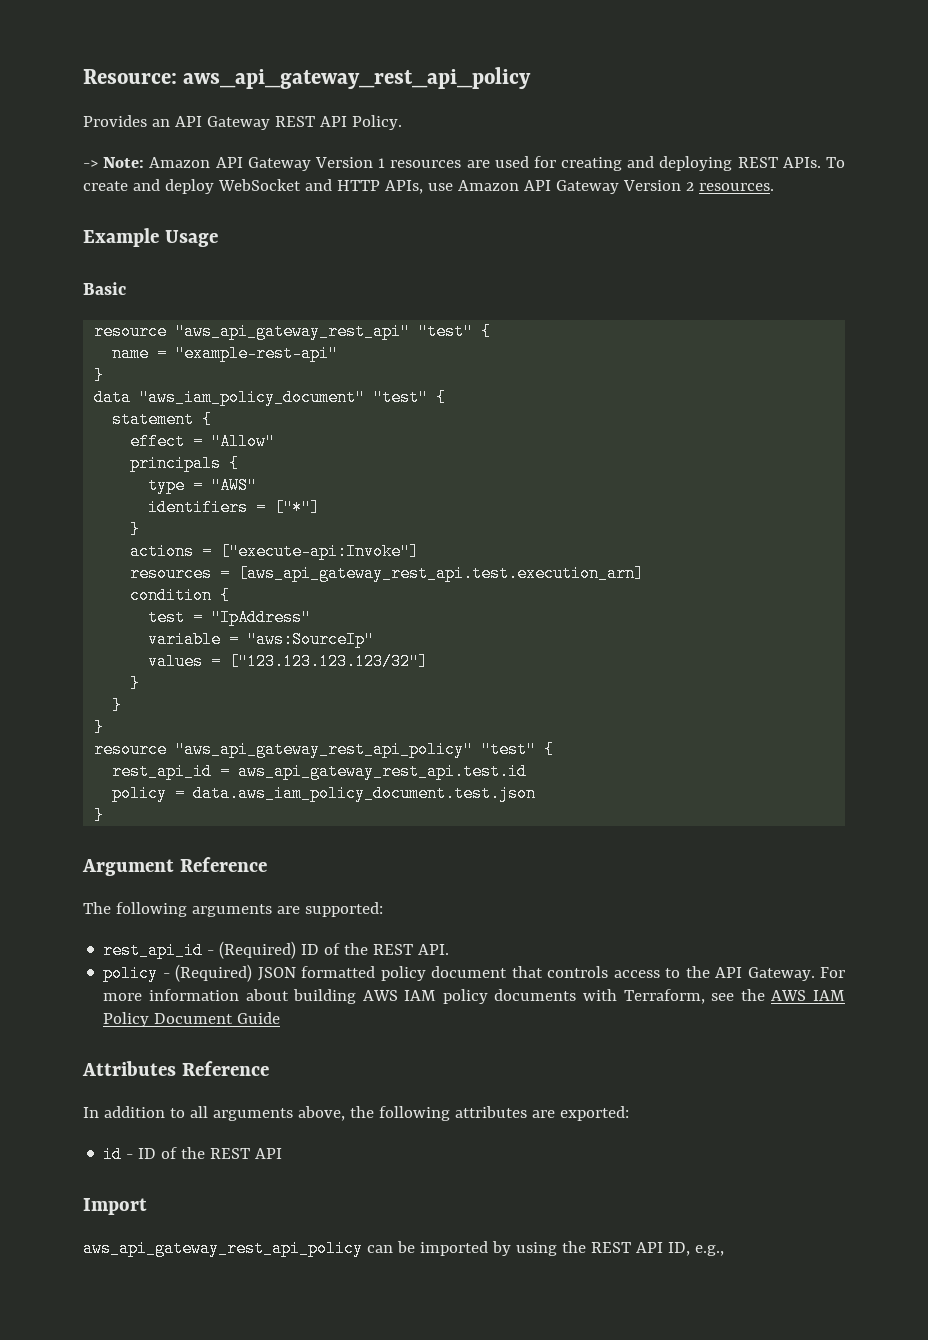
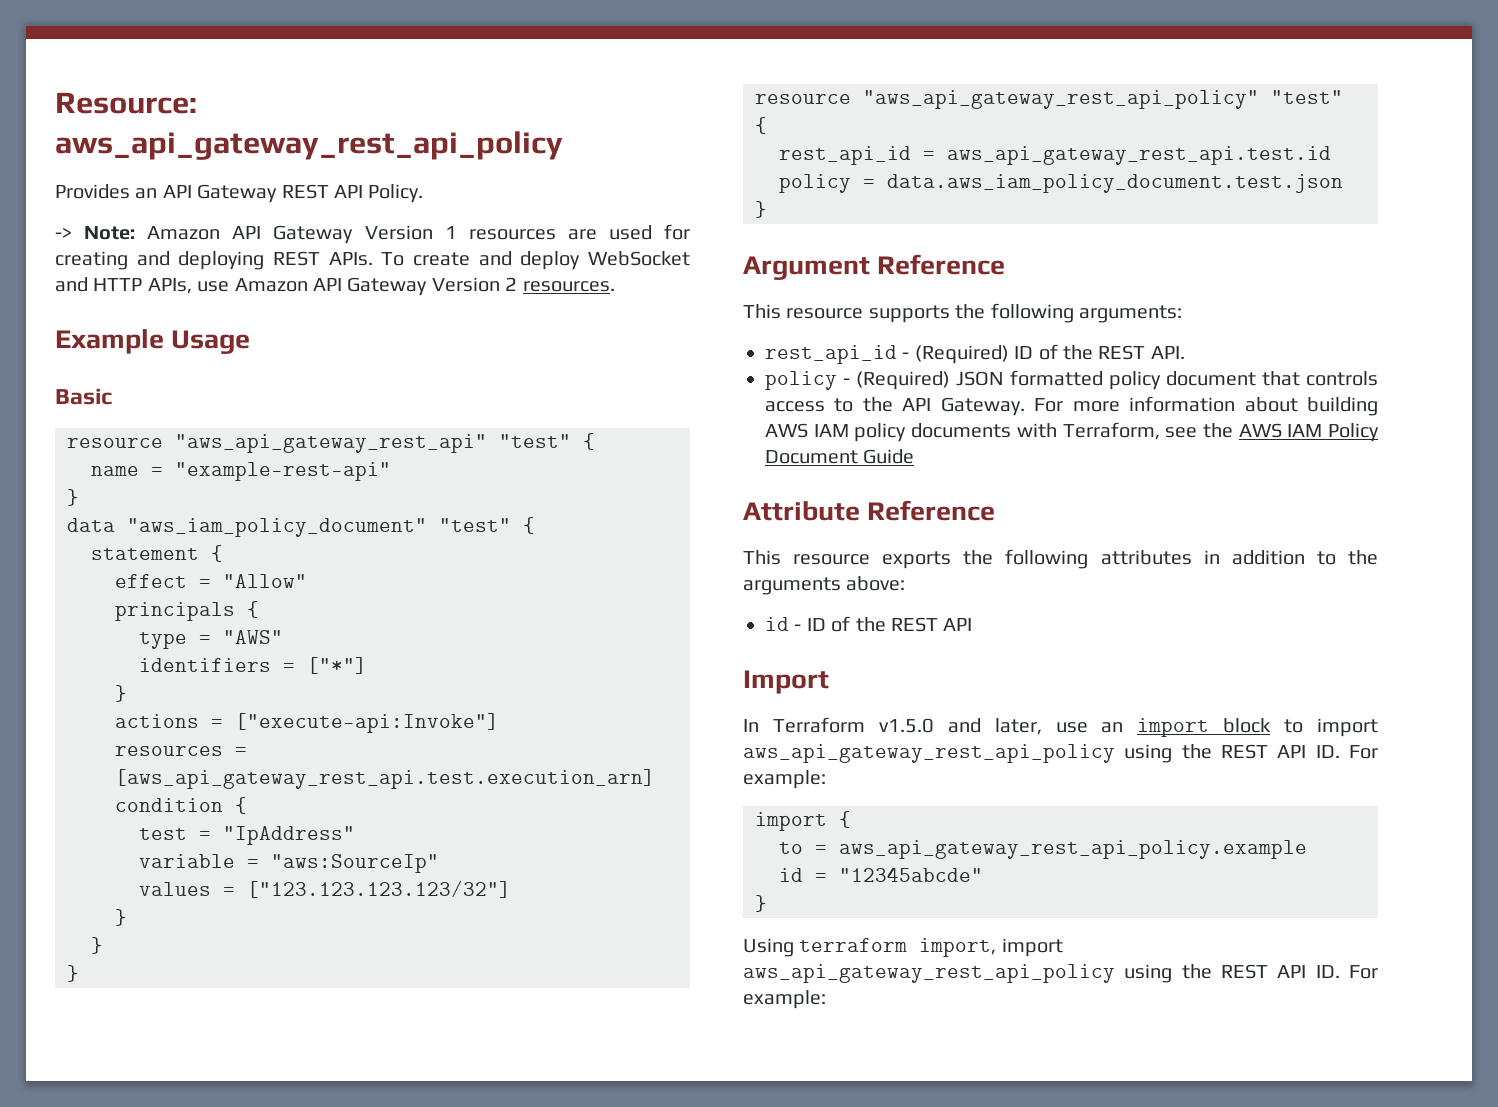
- The following arguments are supported:
+ This resource supports the following arguments:
- Attributes Reference
- In addition to all arguments above, the following attributes are exported:
+ Attribute Reference
+ This resource exports the following attributes in addition to the arguments above:
- aws_api_gateway_rest_api_policy can be imported by using the REST API ID, e.g.,
+ In Terraform v1.5.0 and later, use an import block to import aws_api_gateway_rest_api_policy using the REST API ID. For example:
+ import {
+ to = aws_api_gateway_rest_api_policy.example
+ id = "12345abcde"
+ }
+ Using terraform import, import aws_api_gateway_rest_api_policy using the REST API ID. For example:

